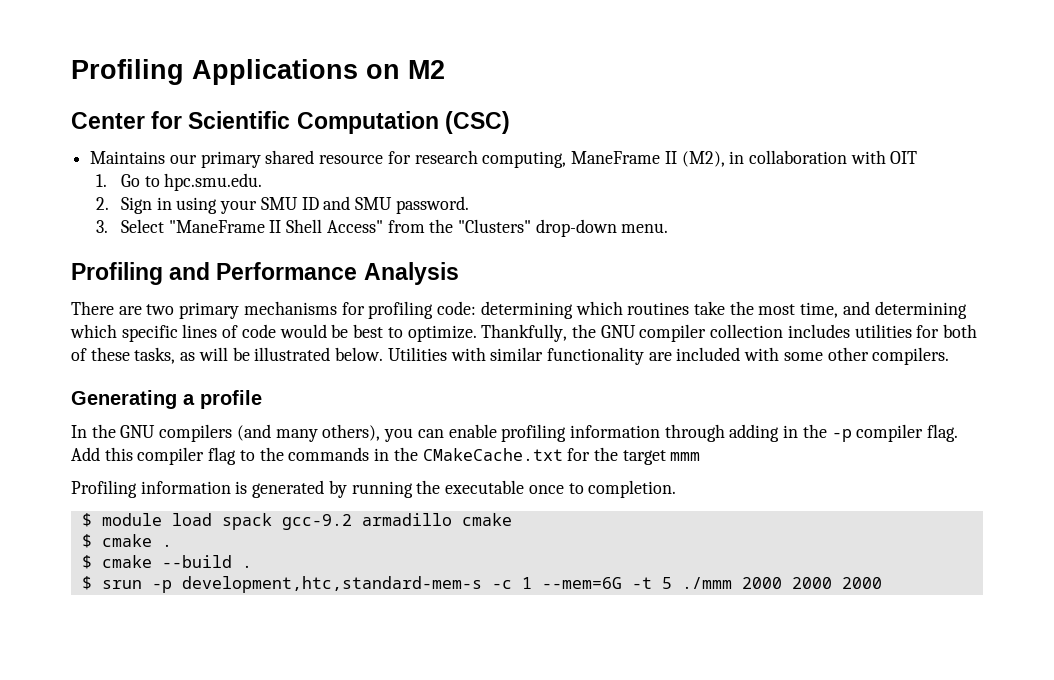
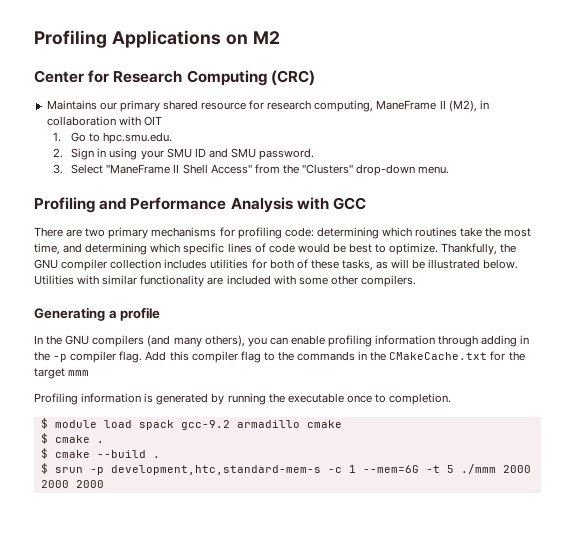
- Center for Scientific Computation (CSC)
+ Center for Research Computing (CRC)
- Profiling and Performance Analysis
+ Profiling and Performance Analysis with GCC

